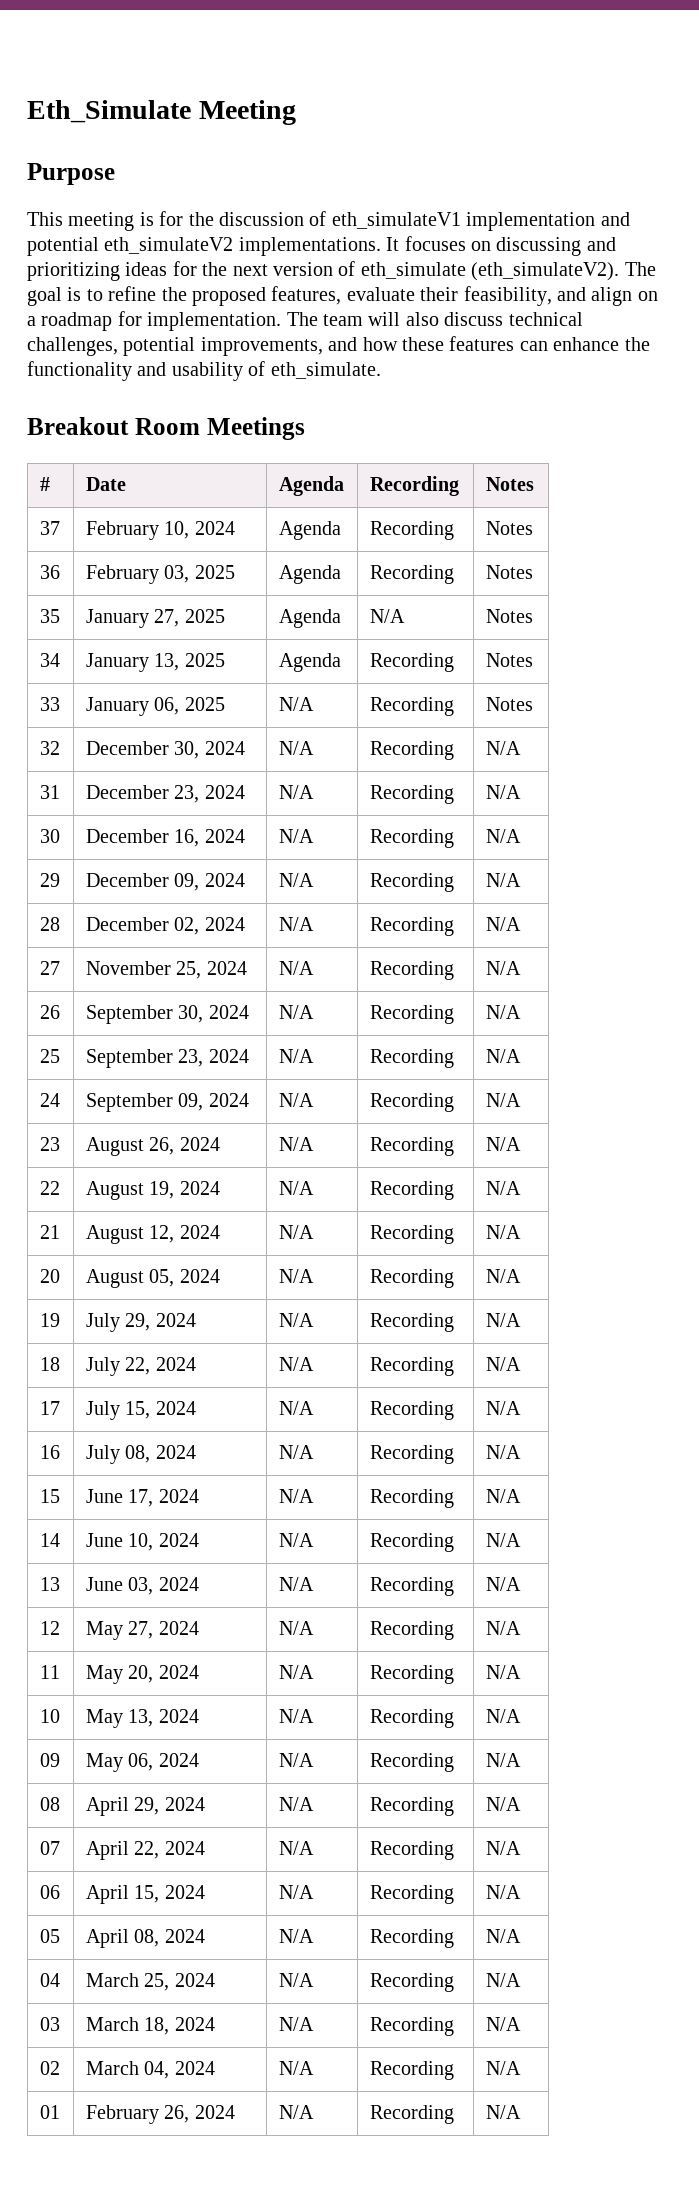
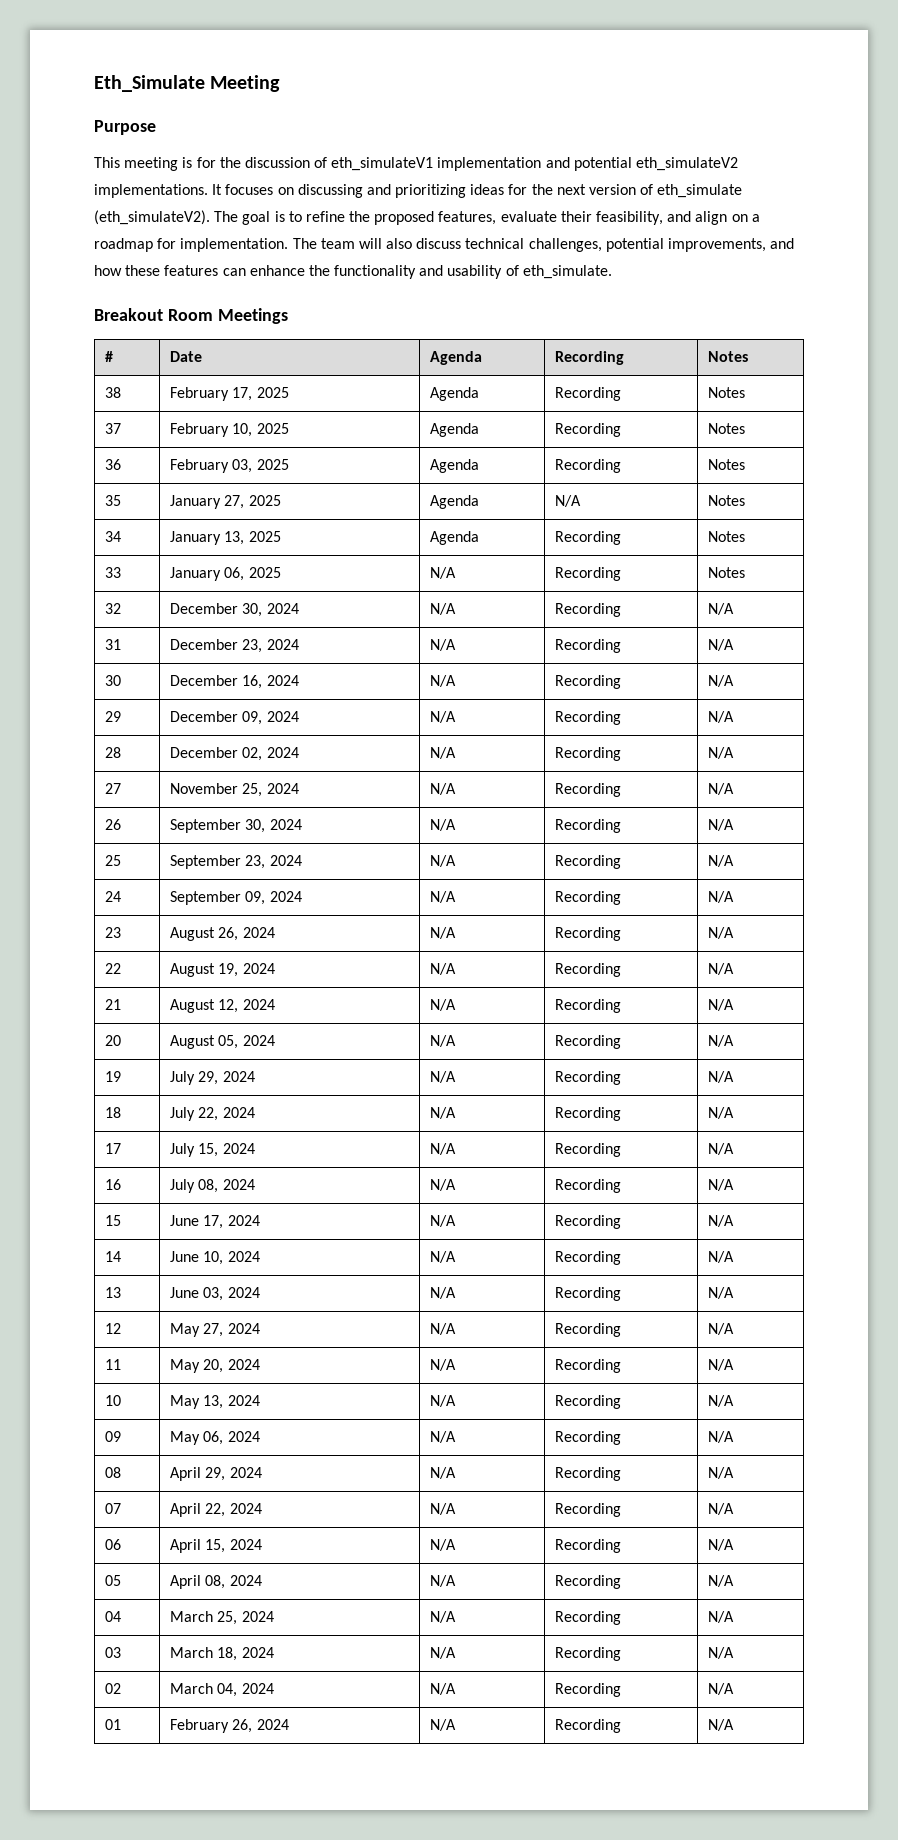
+ 38 | February 17, 2025 | Agenda | Recording | Notes
- 37 | February 10, 2024 | Agenda | Recording | Notes
+ 37 | February 10, 2025 | Agenda | Recording | Notes

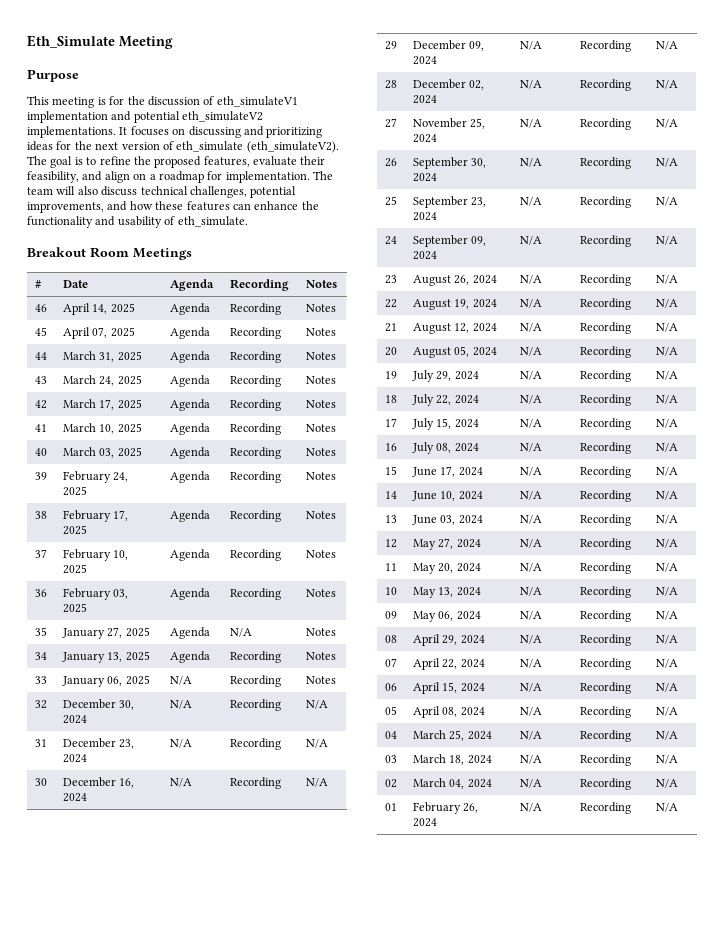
+ 46 | April 14, 2025 | Agenda | Recording | Notes
+ 45 | April 07, 2025 | Agenda | Recording | Notes
+ 44 | March 31, 2025 | Agenda | Recording | Notes
+ 43 | March 24, 2025 | Agenda | Recording | Notes
+ 42 | March 17, 2025 | Agenda | Recording | Notes
+ 41 | March 10, 2025 | Agenda | Recording | Notes
+ 40 | March 03, 2025 | Agenda | Recording | Notes
+ 39 | February 24, 2025 | Agenda | Recording | Notes

